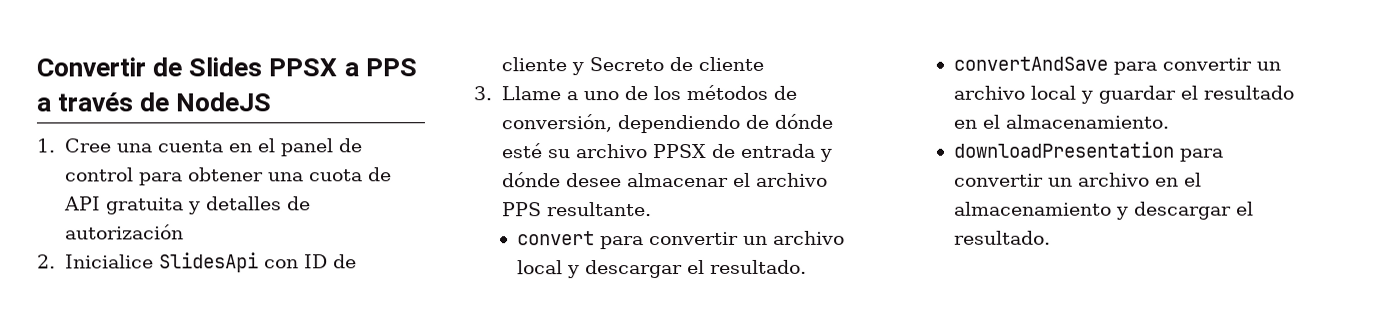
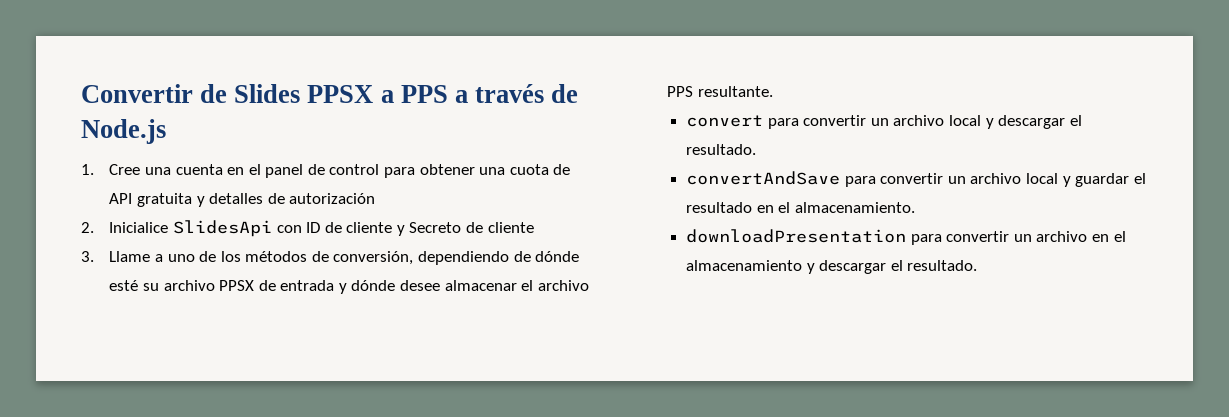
- Convertir de Slides PPSX a PPS a través de NodeJS
+ Convertir de Slides PPSX a PPS a través de Node.js

